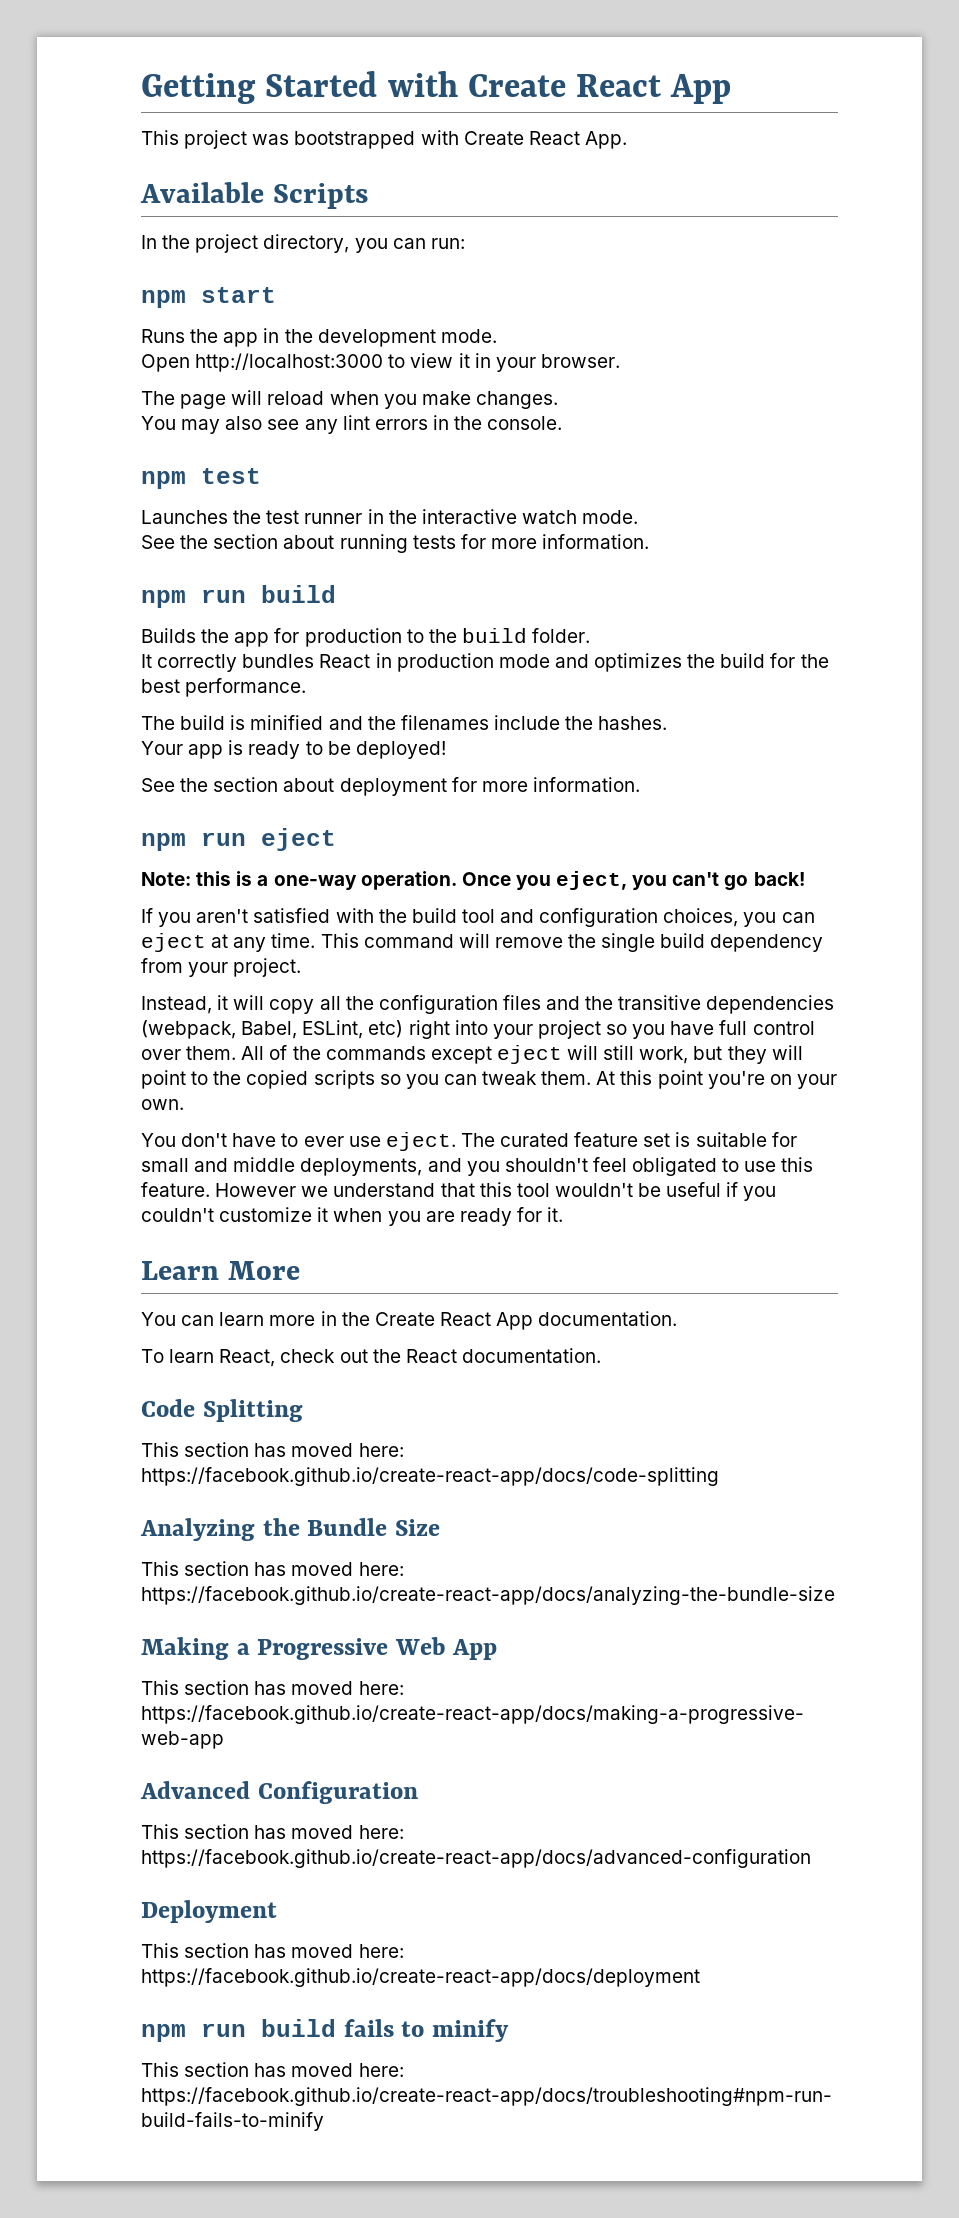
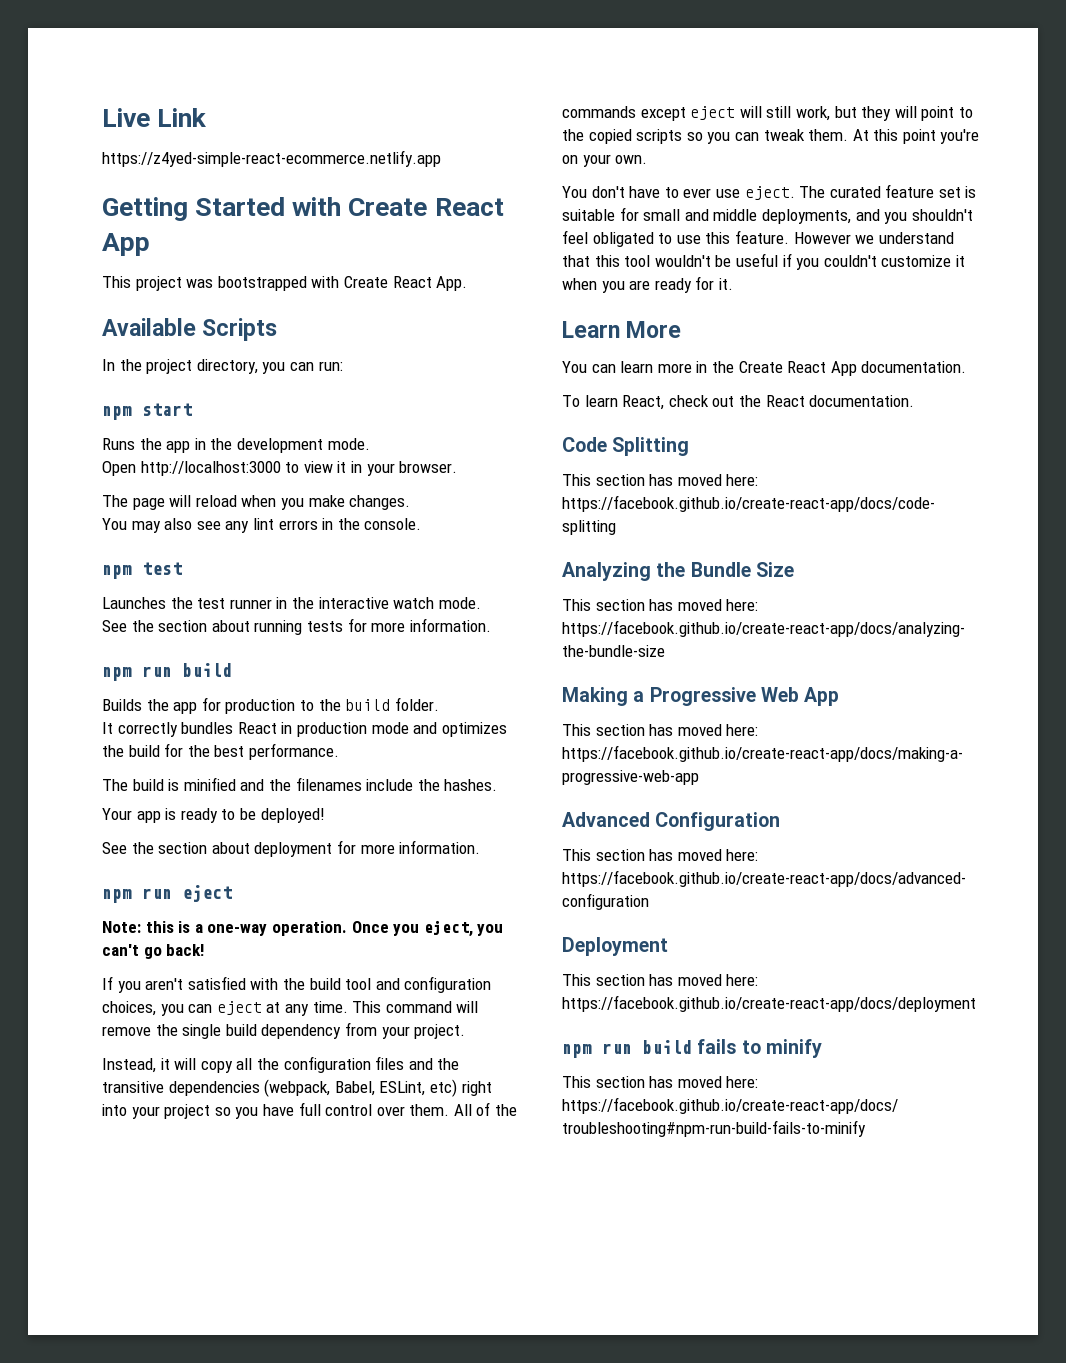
+ Live Link
+ https://z4yed-simple-react-ecommerce.netlify.app

